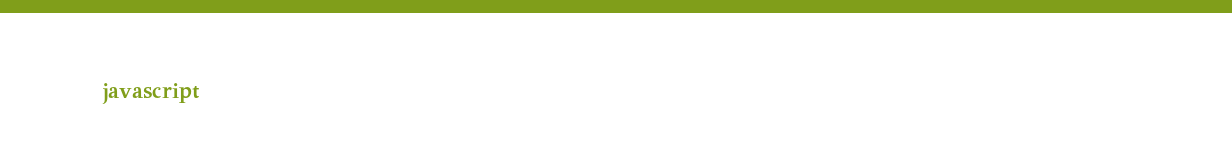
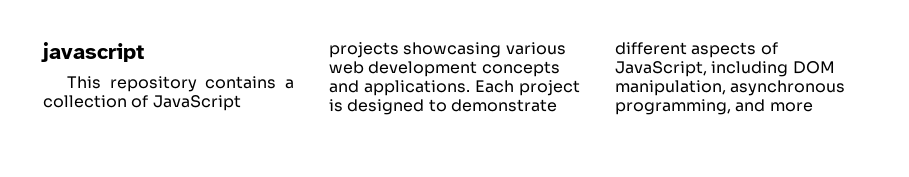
+ This repository contains a collection of JavaScript projects showcasing various web development concepts and applications. Each project is designed to demonstrate different aspects of JavaScript, including DOM manipulation, asynchronous programming, and more

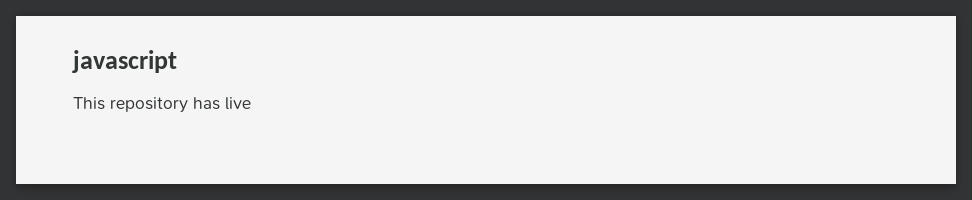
- This repository contains a collection of JavaScript projects showcasing various web development concepts and applications. Each project is designed to demonstrate different aspects of JavaScript, including DOM manipulation, asynchronous programming, and more
+ This repository has live

